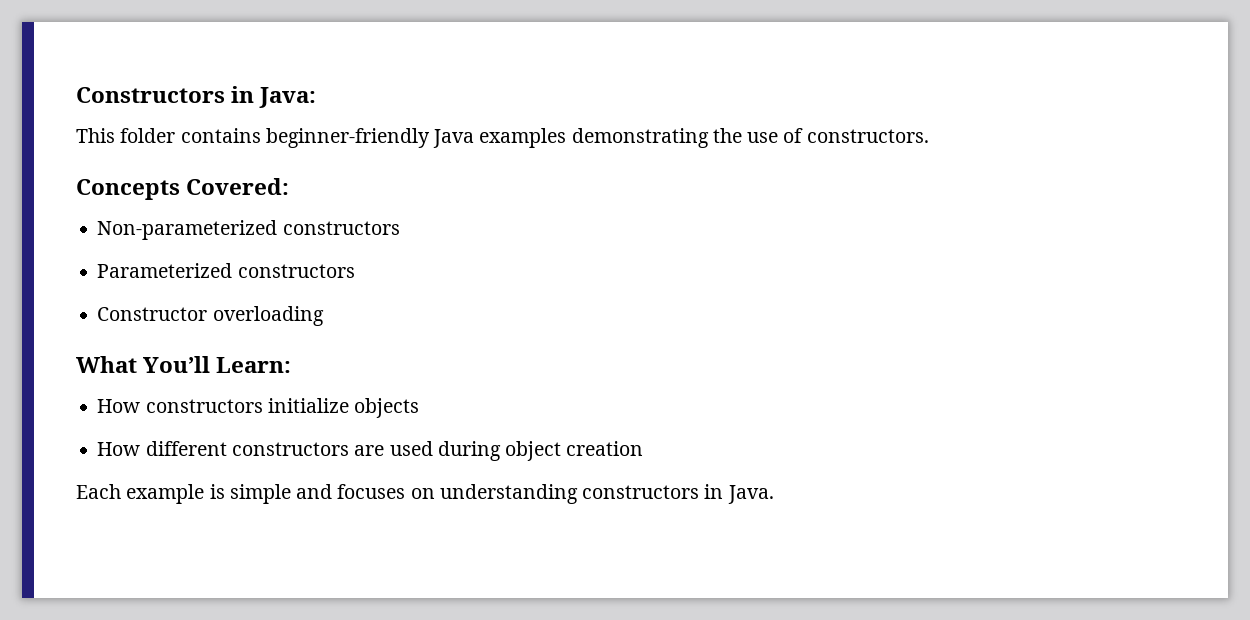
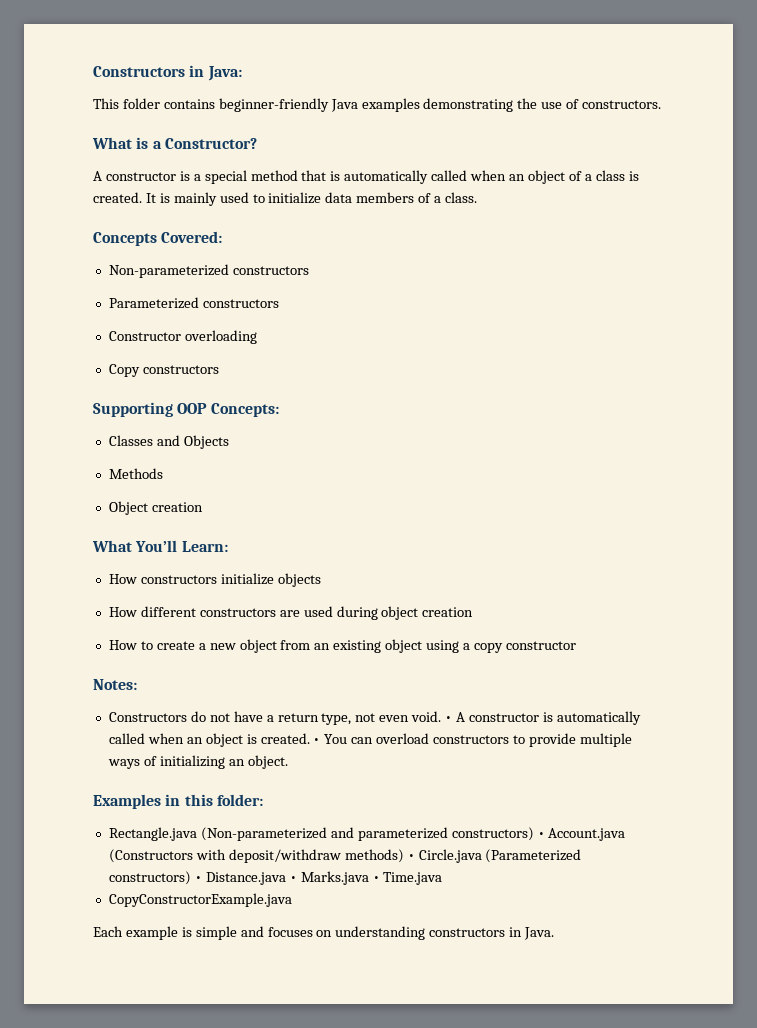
+ What is a Constructor?
+ A constructor is a special method that is automatically called when an object of a class is created. It is mainly used to initialize data members of a class.
+ Copy constructors
+ Supporting OOP Concepts:
+ Classes and Objects
+ Methods
+ Object creation
+ How to create a new object from an existing object using a copy constructor
+ Notes:
+ Constructors do not have a return type, not even void. • A constructor is automatically called when an object is created. • You can overload constructors to provide multiple ways of initializing an object.
+ Examples in this folder:
+ Rectangle.java (Non-parameterized and parameterized constructors) • Account.java (Constructors with deposit/withdraw methods) • Circle.java (Parameterized constructors) • Distance.java • Marks.java • Time.java
+ CopyConstructorExample.java

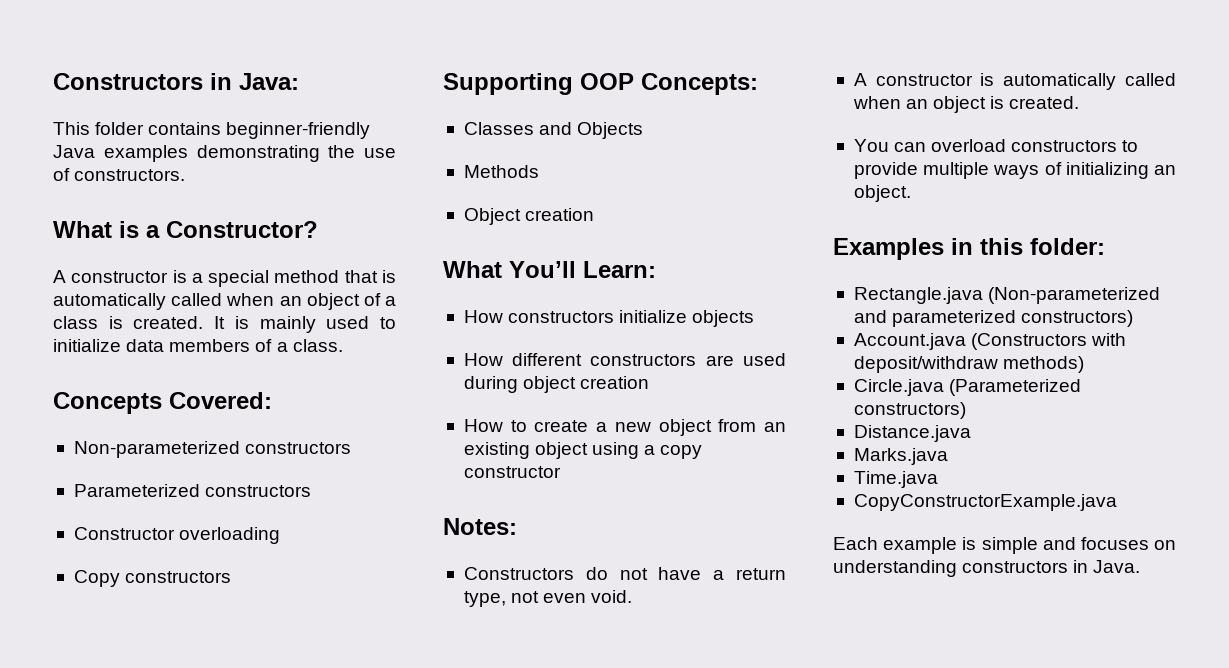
- Constructors do not have a return type, not even void. • A constructor is automatically called when an object is created. • You can overload constructors to provide multiple ways of initializing an object.
+ Constructors do not have a return type, not even void.
+ A constructor is automatically called when an object is created.
+ You can overload constructors to provide multiple ways of initializing an object.
- Rectangle.java (Non-parameterized and parameterized constructors) • Account.java (Constructors with deposit/withdraw methods) • Circle.java (Parameterized constructors) • Distance.java • Marks.java • Time.java
+ Rectangle.java (Non-parameterized and parameterized constructors)
+ Account.java (Constructors with deposit/withdraw methods)
+ Circle.java (Parameterized constructors)
+ Distance.java
+ Marks.java
+ Time.java

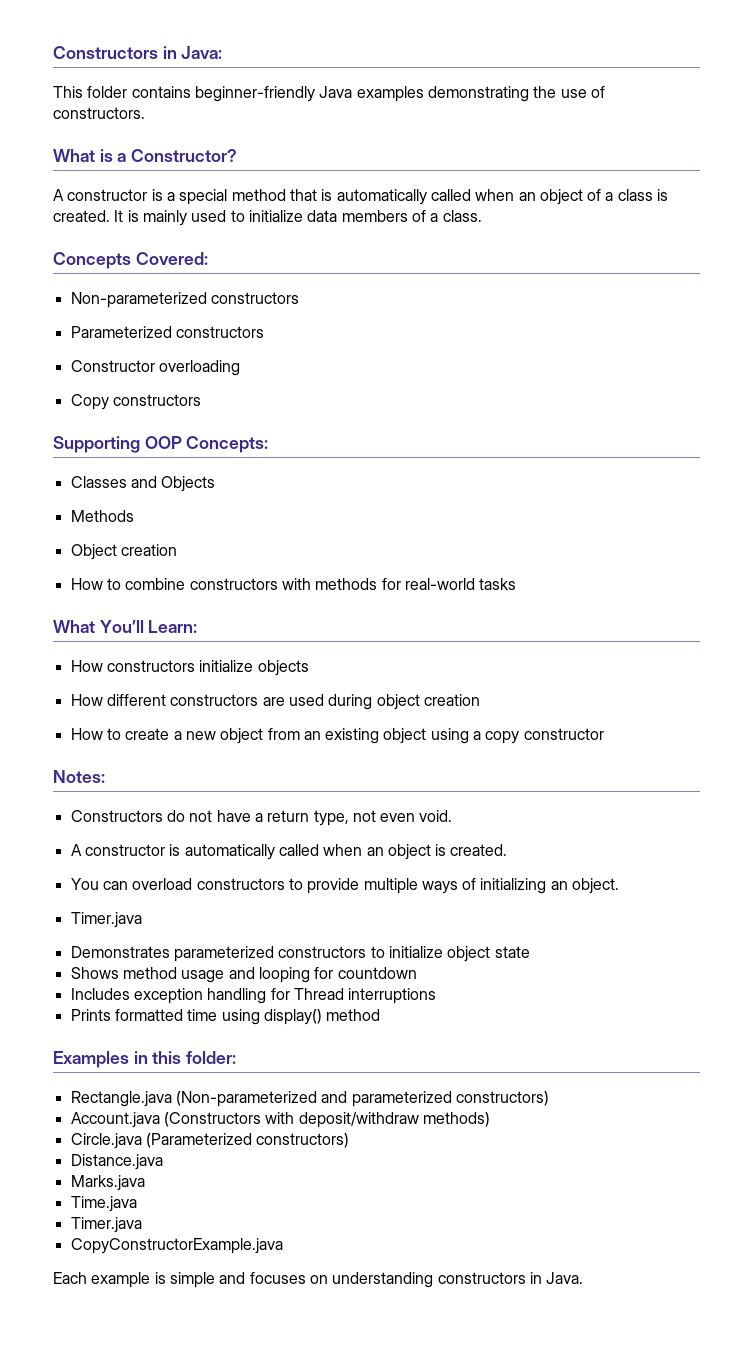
+ How to combine constructors with methods for real-world tasks
  You can overload constructors to provide multiple ways of initializing an object.
+ Timer.java
+ Demonstrates parameterized constructors to initialize object state
+ Shows method usage and looping for countdown
+ Includes exception handling for Thread interruptions
+ Prints formatted time using display() method
  Time.java
+ Timer.java

